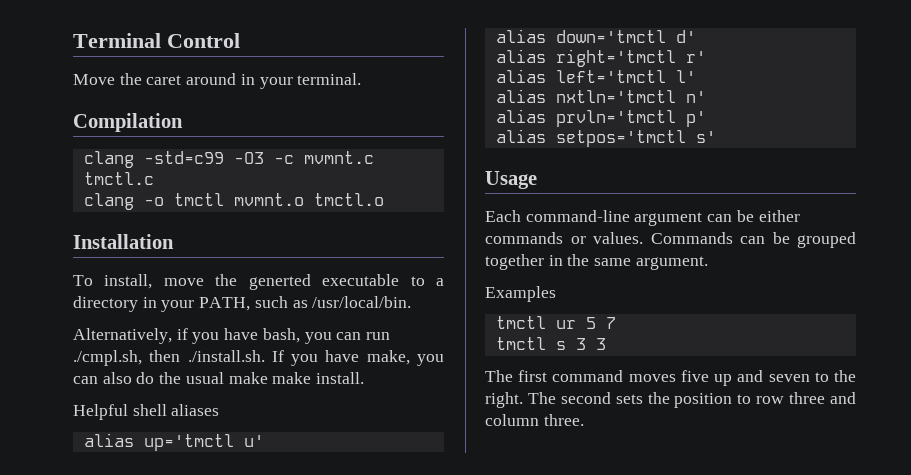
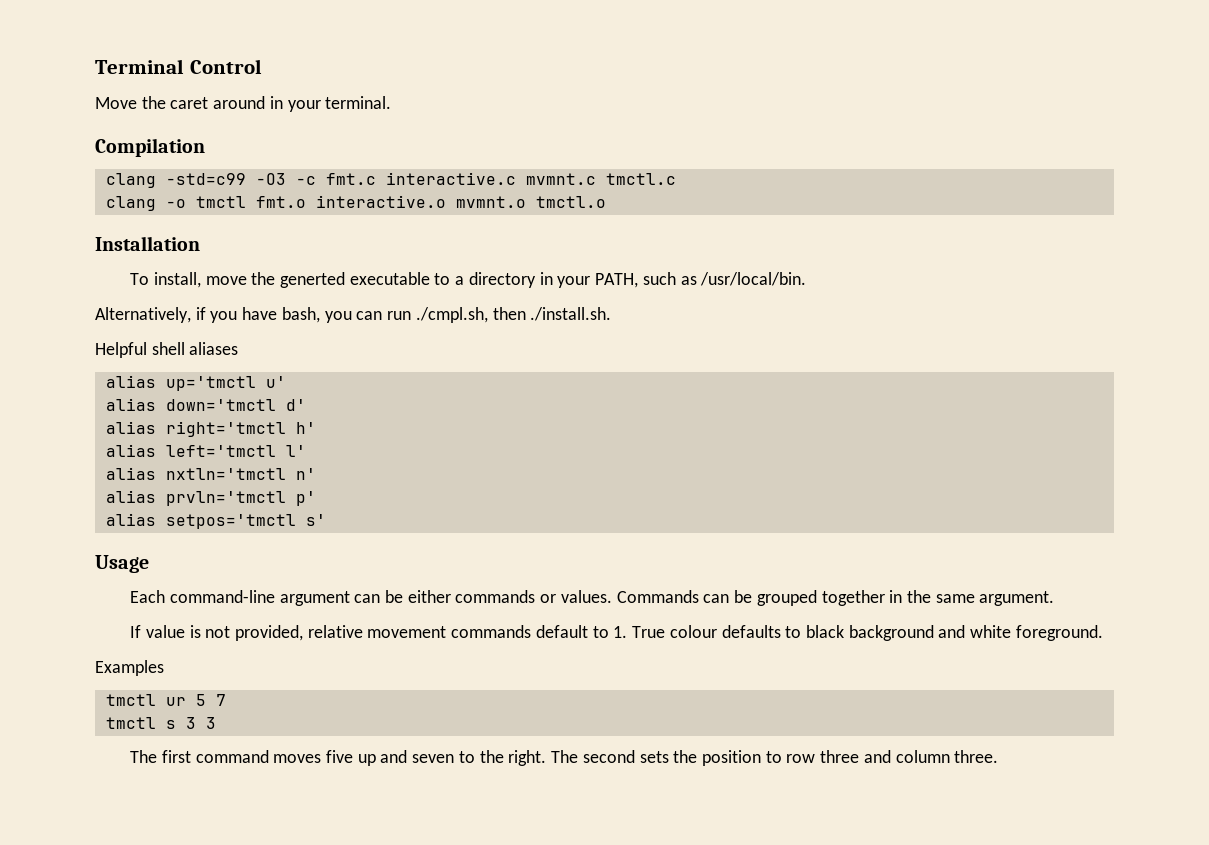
- clang -std=c99 -O3 -c mvmnt.c tmctl.c
+ clang -std=c99 -O3 -c fmt.c interactive.c mvmnt.c tmctl.c
- clang -o tmctl mvmnt.o tmctl.o
+ clang -o tmctl fmt.o interactive.o mvmnt.o tmctl.o
- Alternatively, if you have bash, you can run ./cmpl.sh, then ./install.sh. If you have make, you can also do the usual make make install.
+ Alternatively, if you have bash, you can run ./cmpl.sh, then ./install.sh.
- alias right='tmctl r'
+ alias right='tmctl h'
+ If value is not provided, relative movement commands default to 1. True colour defaults to black background and white foreground.

